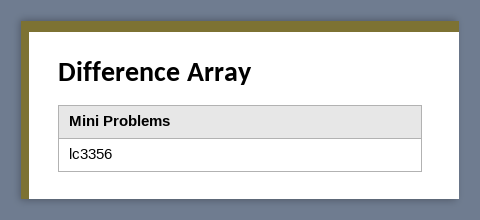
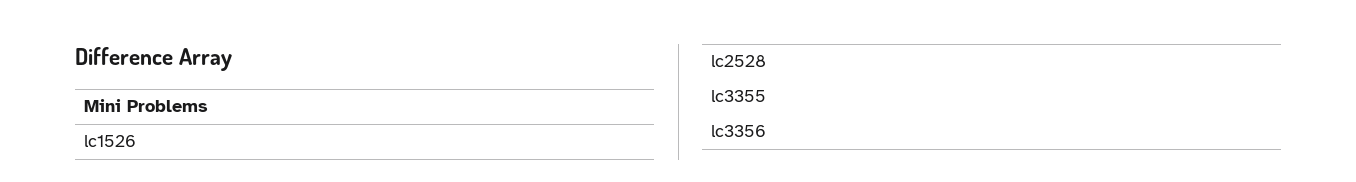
+ lc1526
+ lc2528
+ lc3355

